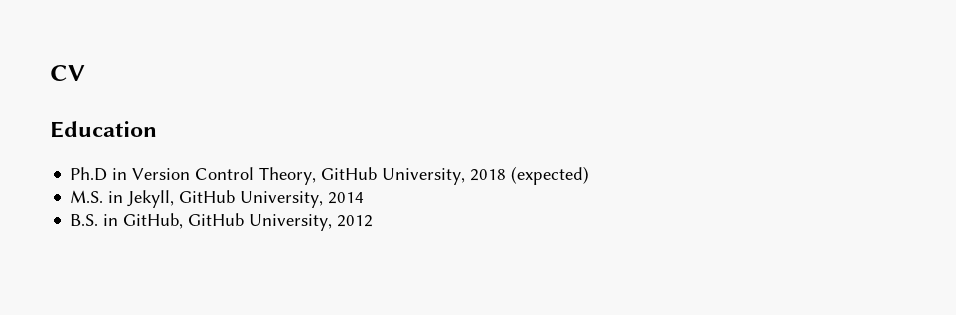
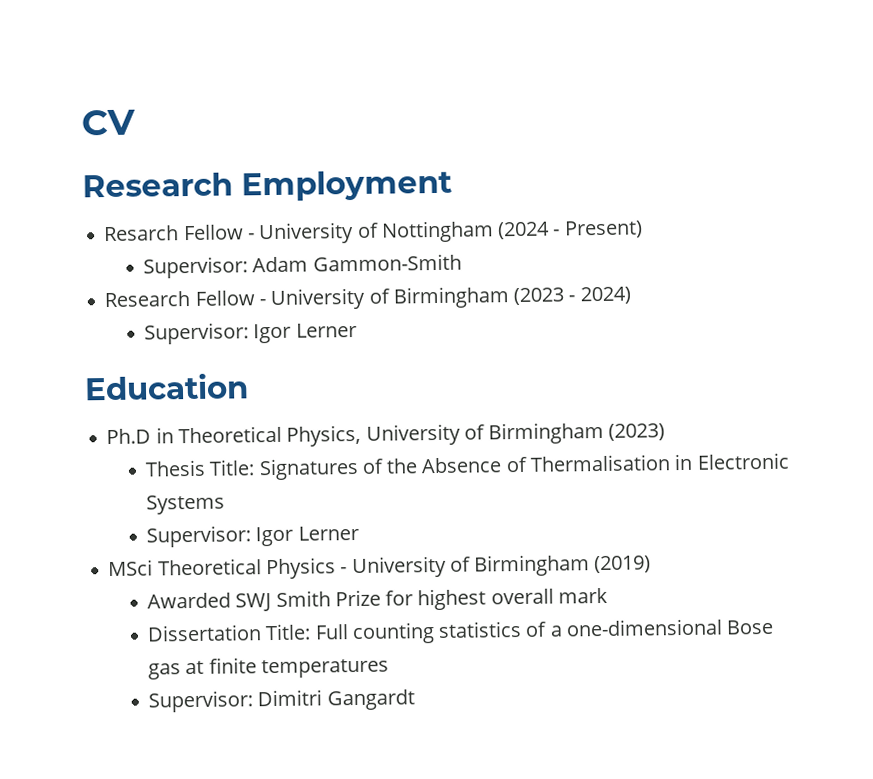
+ Research Employment
+ Resarch Fellow - University of Nottingham (2024 - Present)
+ Supervisor: Adam Gammon-Smith
+ Research Fellow - University of Birmingham (2023 - 2024)
+ Supervisor: Igor Lerner
  Education
- Ph.D in Version Control Theory, GitHub University, 2018 (expected)
- M.S. in Jekyll, GitHub University, 2014
- B.S. in GitHub, GitHub University, 2012
+ Ph.D in Theoretical Physics, University of Birmingham (2023)
+ Thesis Title: Signatures of the Absence of Thermalisation in Electronic Systems
+ Supervisor: Igor Lerner
+ MSci Theoretical Physics - University of Birmingham (2019)
+ Awarded SWJ Smith Prize for highest overall mark
+ Dissertation Title: Full counting statistics of a one-dimensional Bose gas at finite temperatures
+ Supervisor: Dimitri Gangardt

